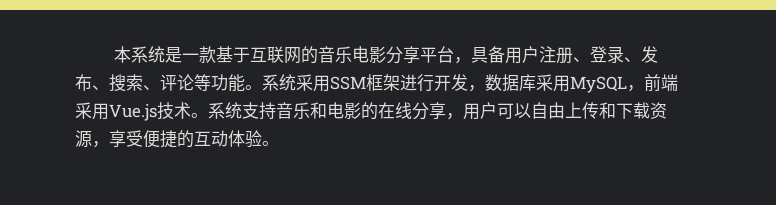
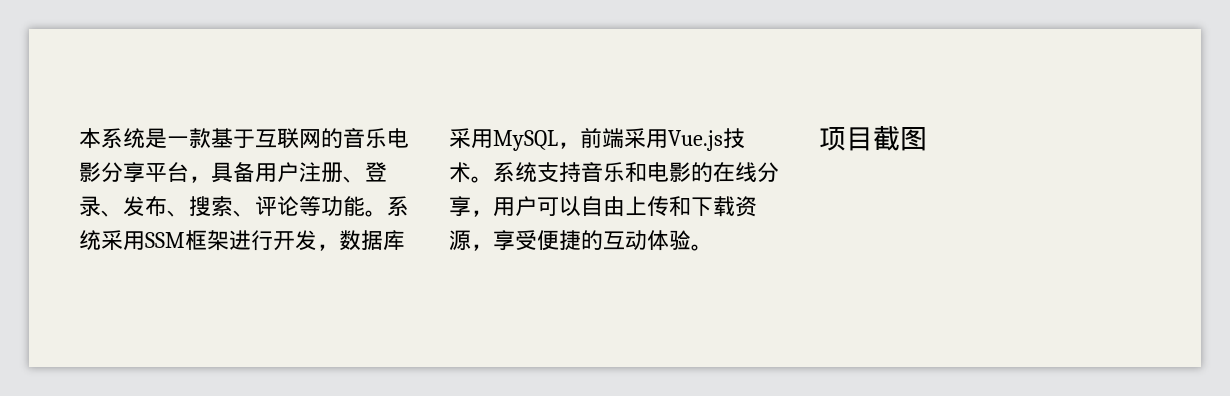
+ 项目截图

